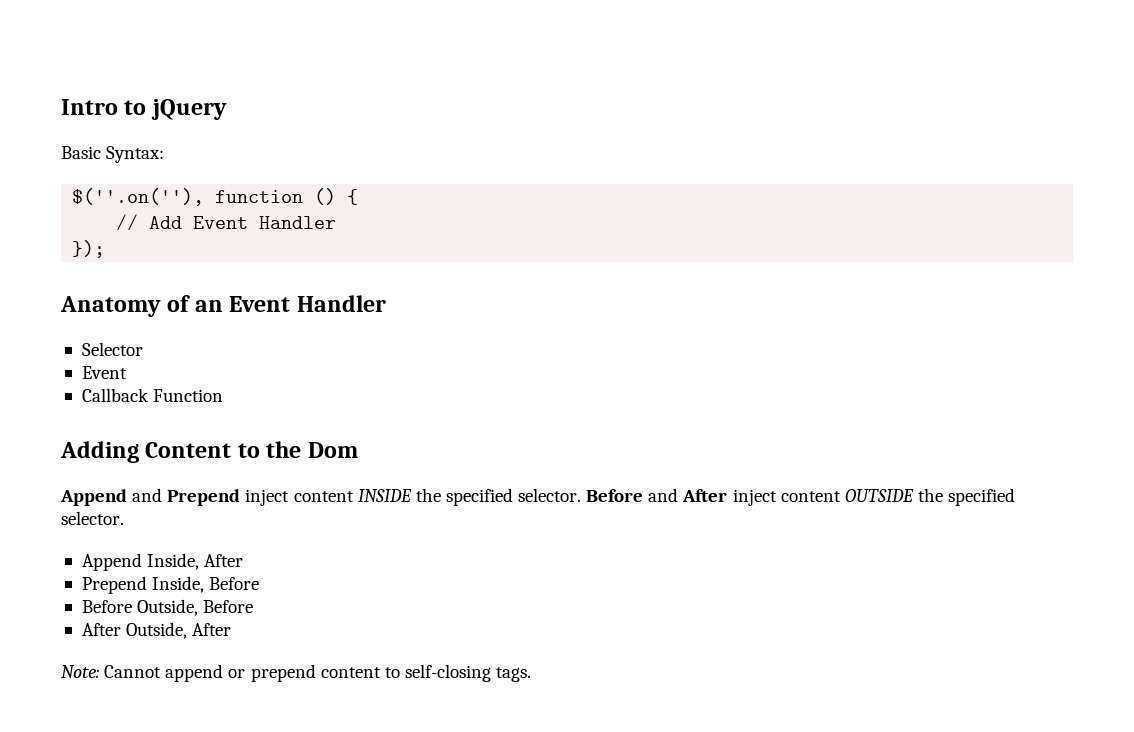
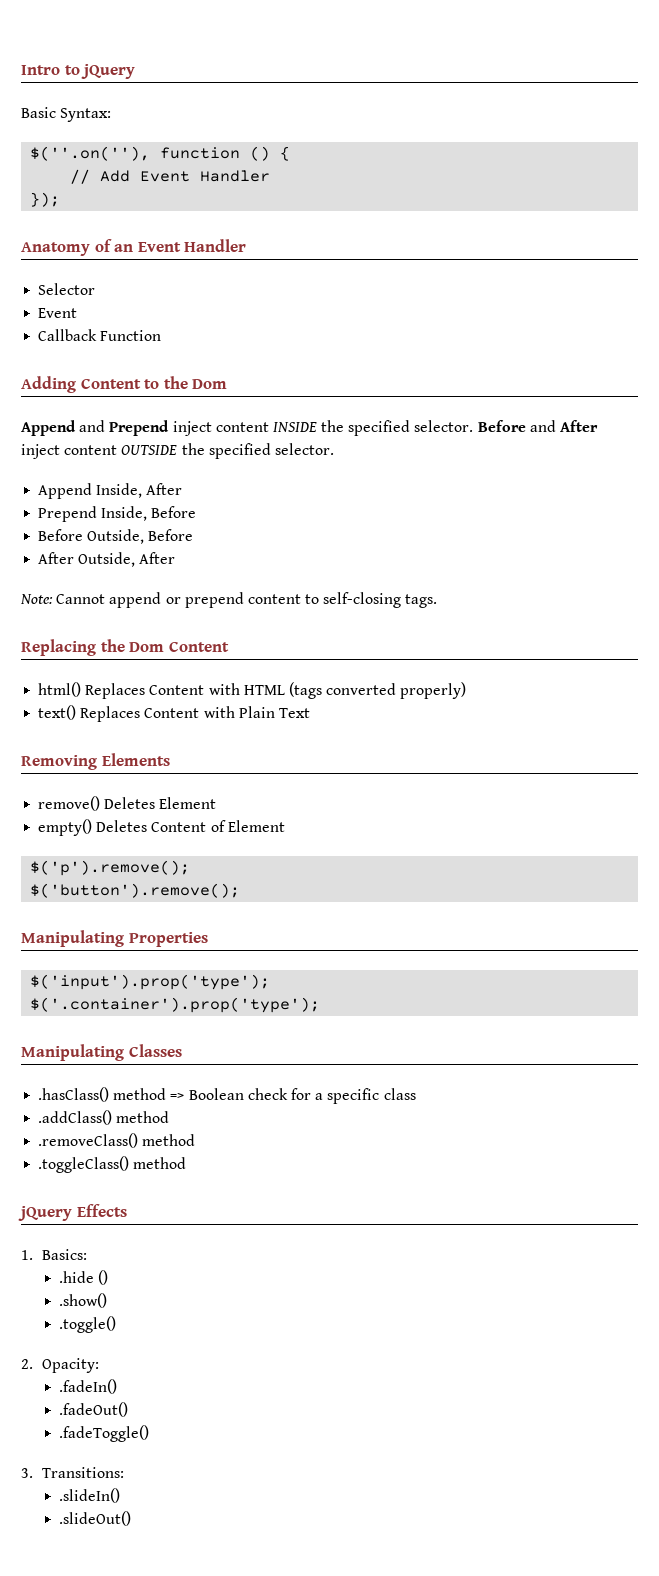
+ Replacing the Dom Content
+ html() Replaces Content with HTML (tags converted properly)
+ text() Replaces Content with Plain Text
+ Removing Elements
+ remove() Deletes Element
+ empty() Deletes Content of Element
+ $('p').remove();
+ $('button').remove();
+ Manipulating Properties
+ $('input').prop('type');
+ $('.container').prop('type');
+ Manipulating Classes
+ .hasClass() method => Boolean check for a specific class
+ .addClass() method
+ .removeClass() method
+ .toggleClass() method
+ jQuery Effects
+ 1. Basics:
+ .hide ()
+ .show()
+ .toggle()
+ 2. Opacity:
+ .fadeIn()
+ .fadeOut()
+ .fadeToggle()
+ 3. Transitions:
+ .slideIn()
+ .slideOut()

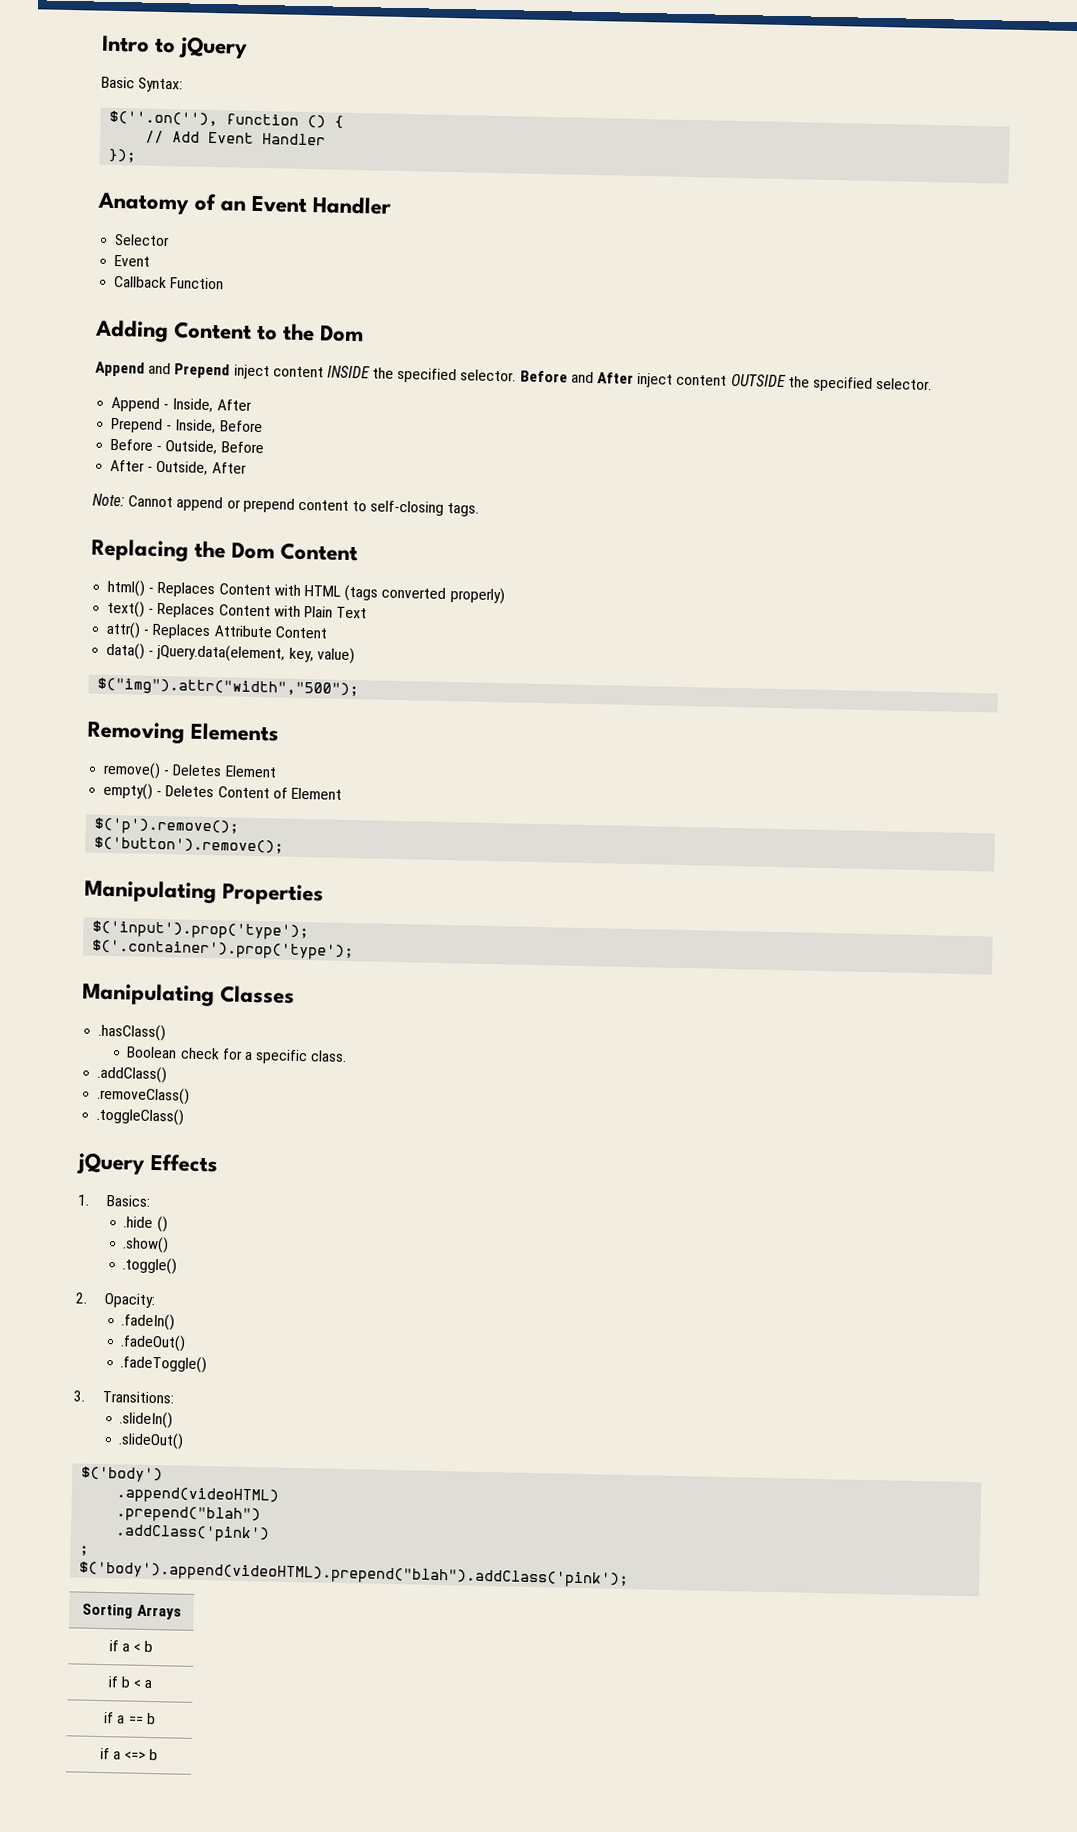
- Append Inside, After
+ Append - Inside, After
- Prepend Inside, Before
+ Prepend - Inside, Before
- Before Outside, Before
+ Before - Outside, Before
- After Outside, After
+ After - Outside, After
- html() Replaces Content with HTML (tags converted properly)
+ html() - Replaces Content with HTML (tags converted properly)
- text() Replaces Content with Plain Text
+ text() - Replaces Content with Plain Text
+ attr() - Replaces Attribute Content
+ data() - jQuery.data(element, key, value)
+ $("img").attr("width","500");
- remove() Deletes Element
+ remove() - Deletes Element
- empty() Deletes Content of Element
+ empty() - Deletes Content of Element
- .hasClass() method => Boolean check for a specific class
+ .hasClass()
+ Boolean check for a specific class.
- .addClass() method
+ .addClass()
- .removeClass() method
+ .removeClass()
- .toggleClass() method
+ .toggleClass()
+ $('body')
+ .append(videoHTML)
+ .prepend("blah")
+ .addClass('pink')
+ ;
+ $('body').append(videoHTML).prepend("blah").addClass('pink');
+ Sorting Arrays
+ if a < b
+ if b < a
+ if a == b
+ if a <=> b

